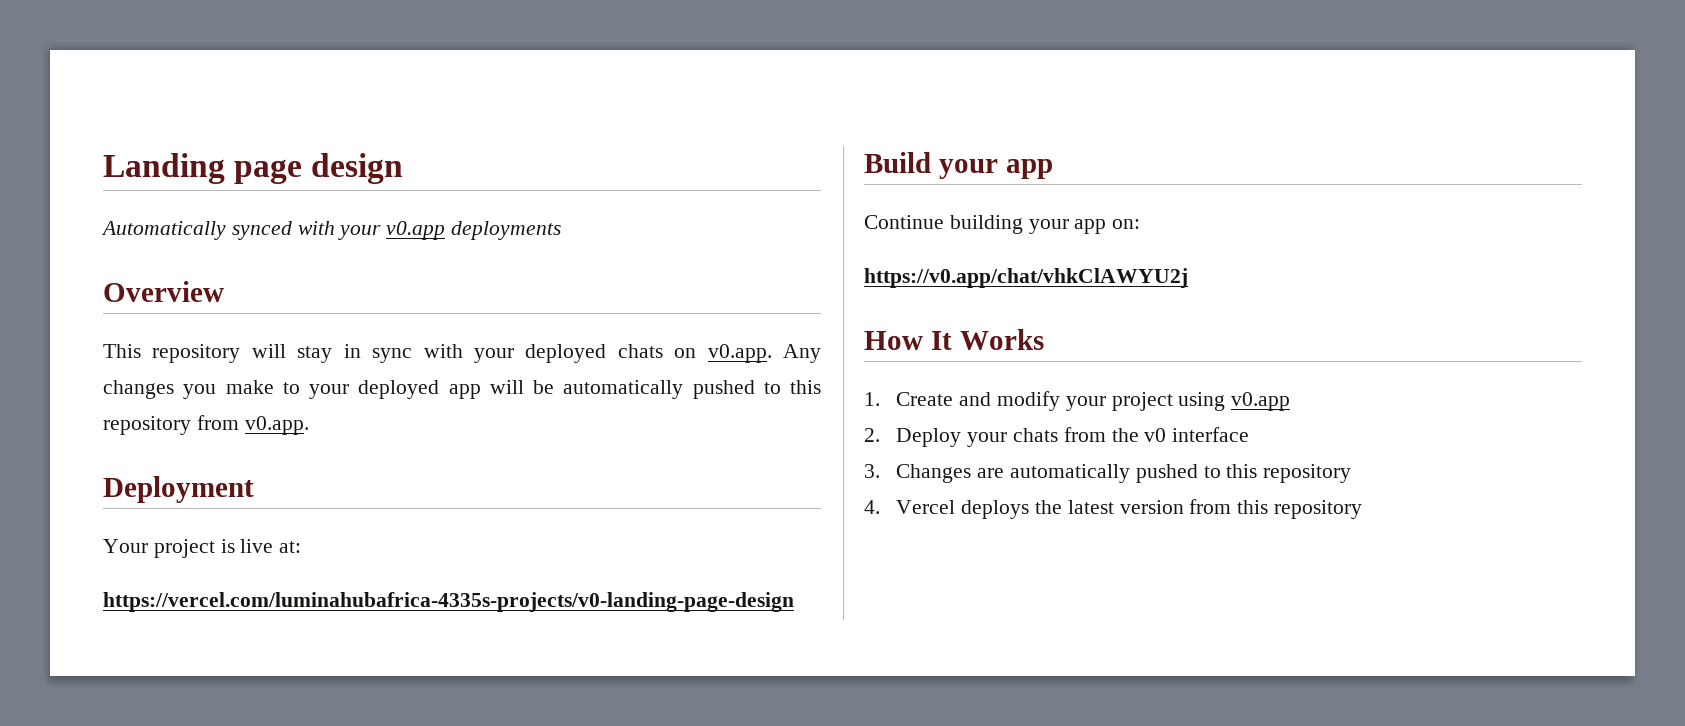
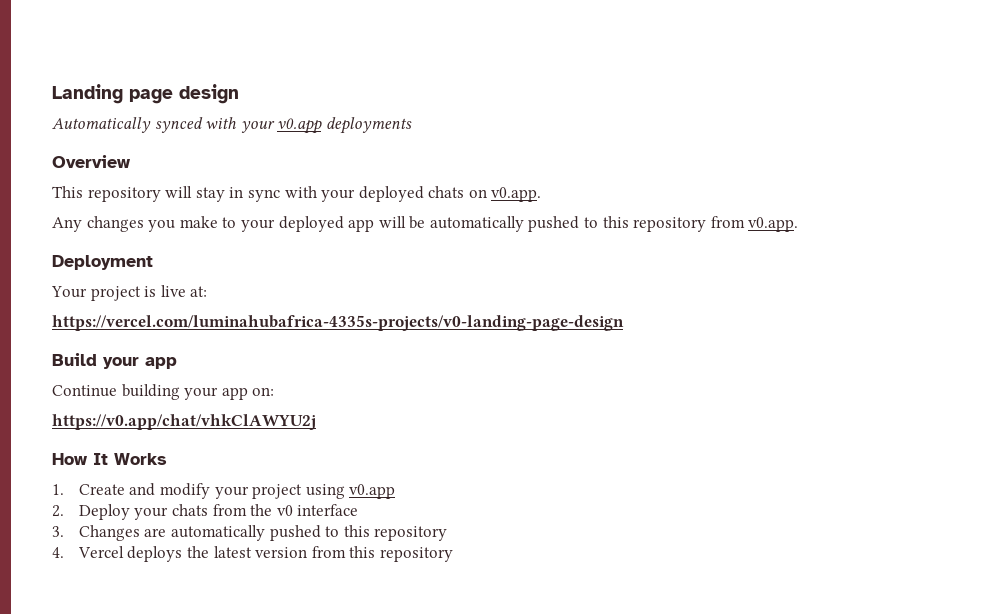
- This repository will stay in sync with your deployed chats on v0.app. Any changes you make to your deployed app will be automatically pushed to this repository from v0.app.
+ This repository will stay in sync with your deployed chats on v0.app.
+ Any changes you make to your deployed app will be automatically pushed to this repository from v0.app.

